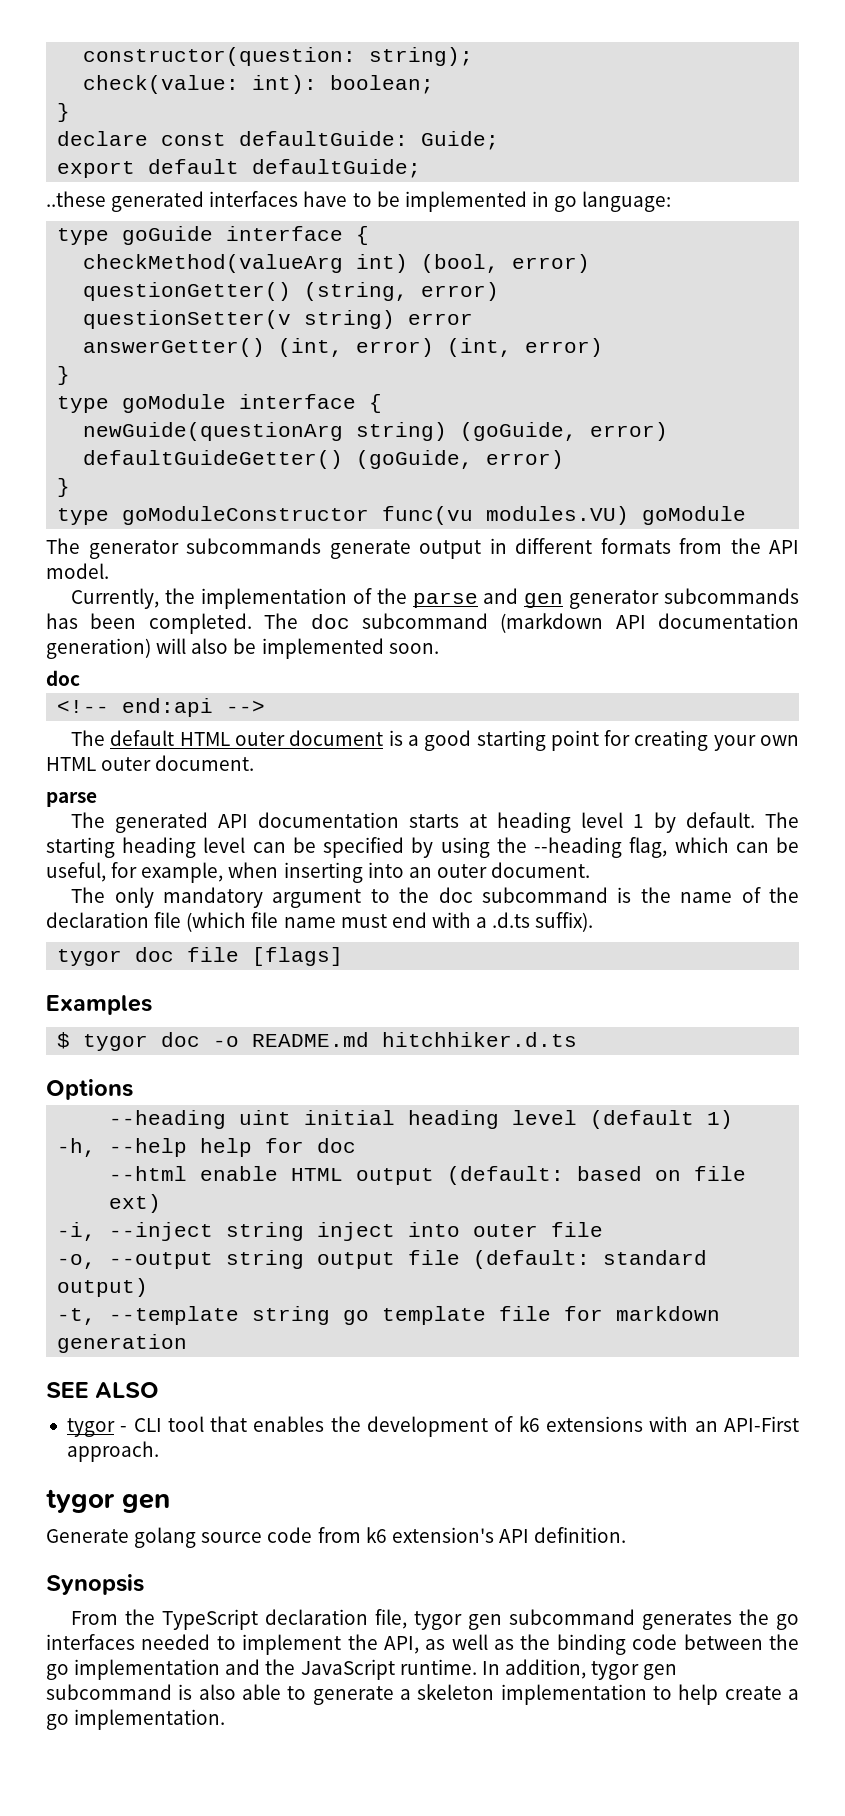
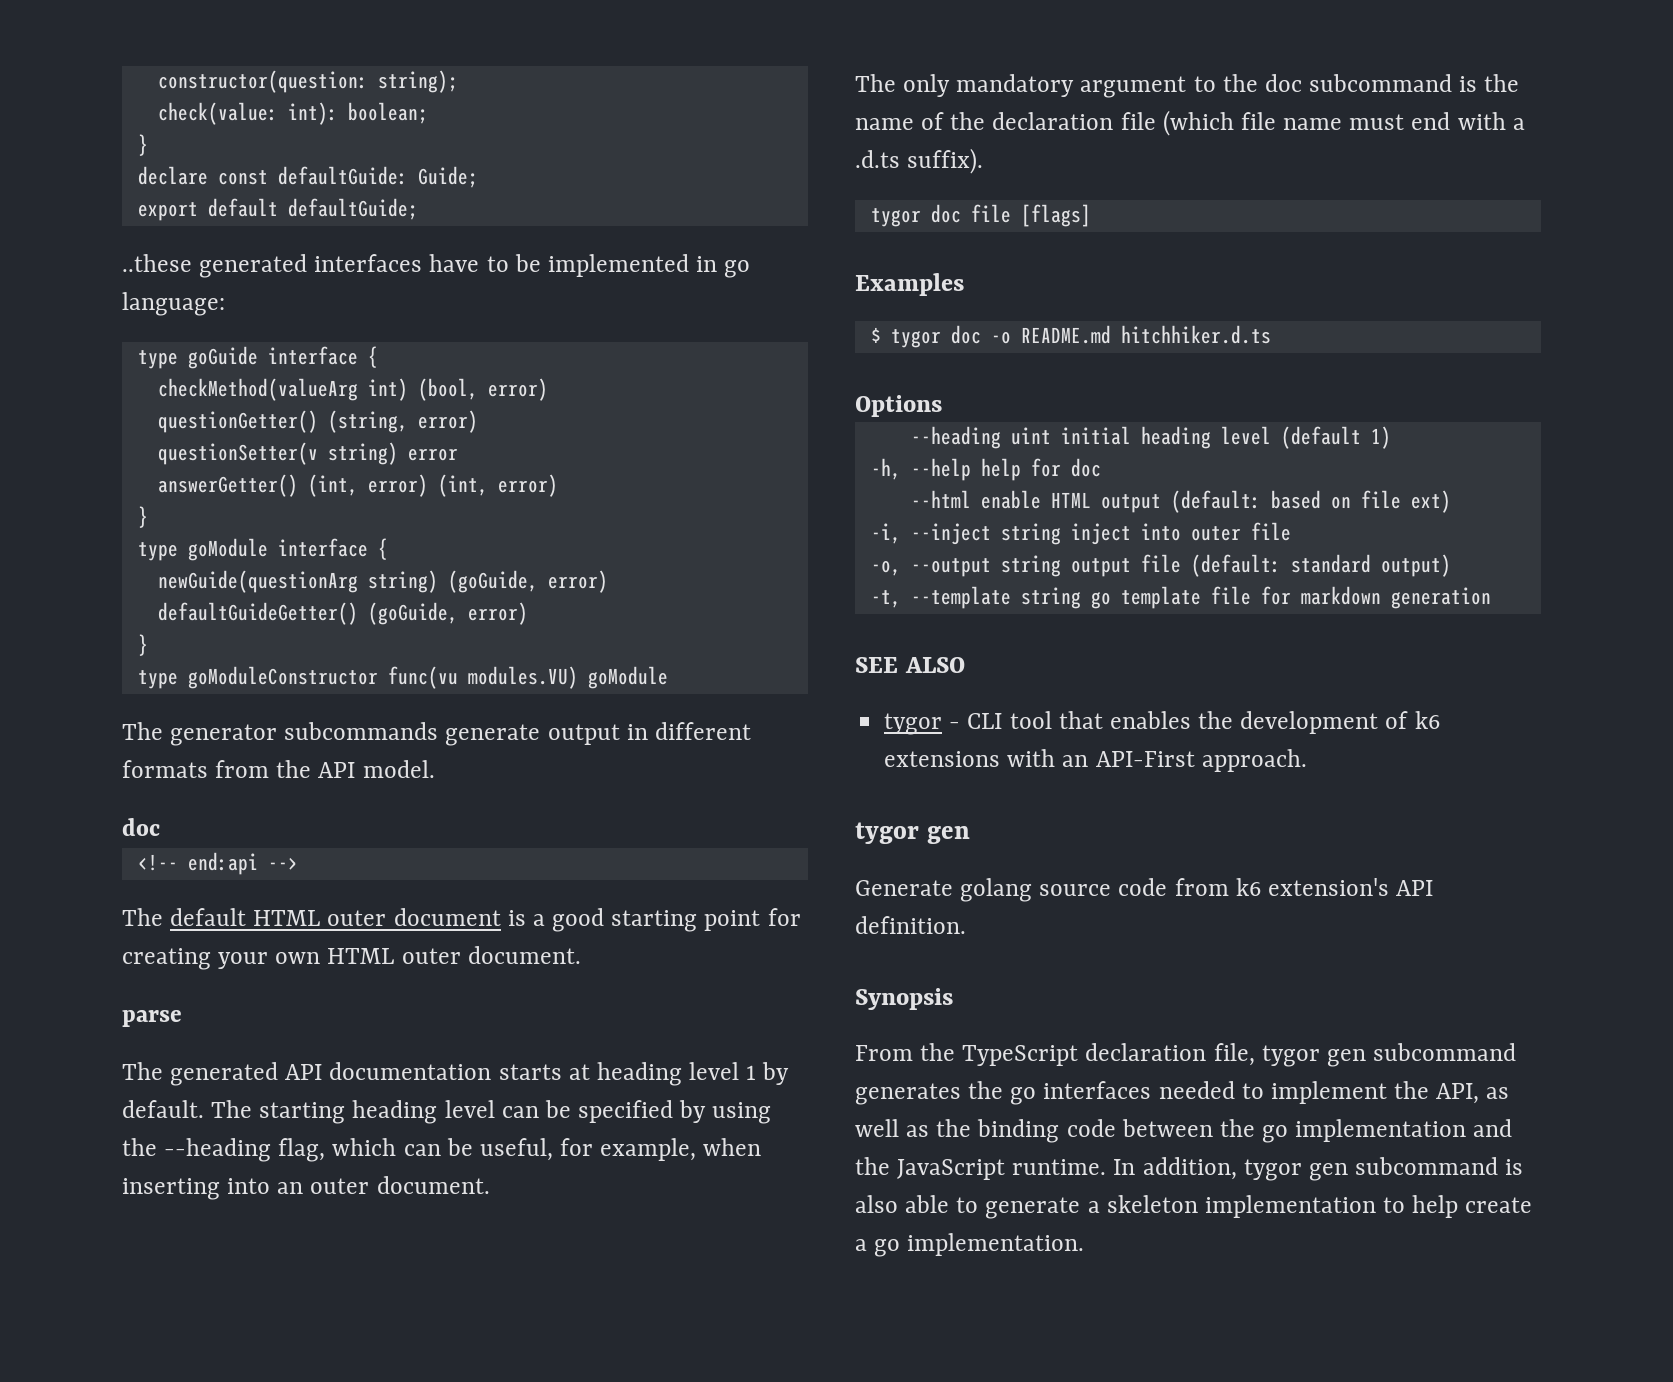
- Currently, the implementation of the parse and gen generator subcommands has been completed. The doc subcommand (markdown API documentation generation) will also be implemented soon.

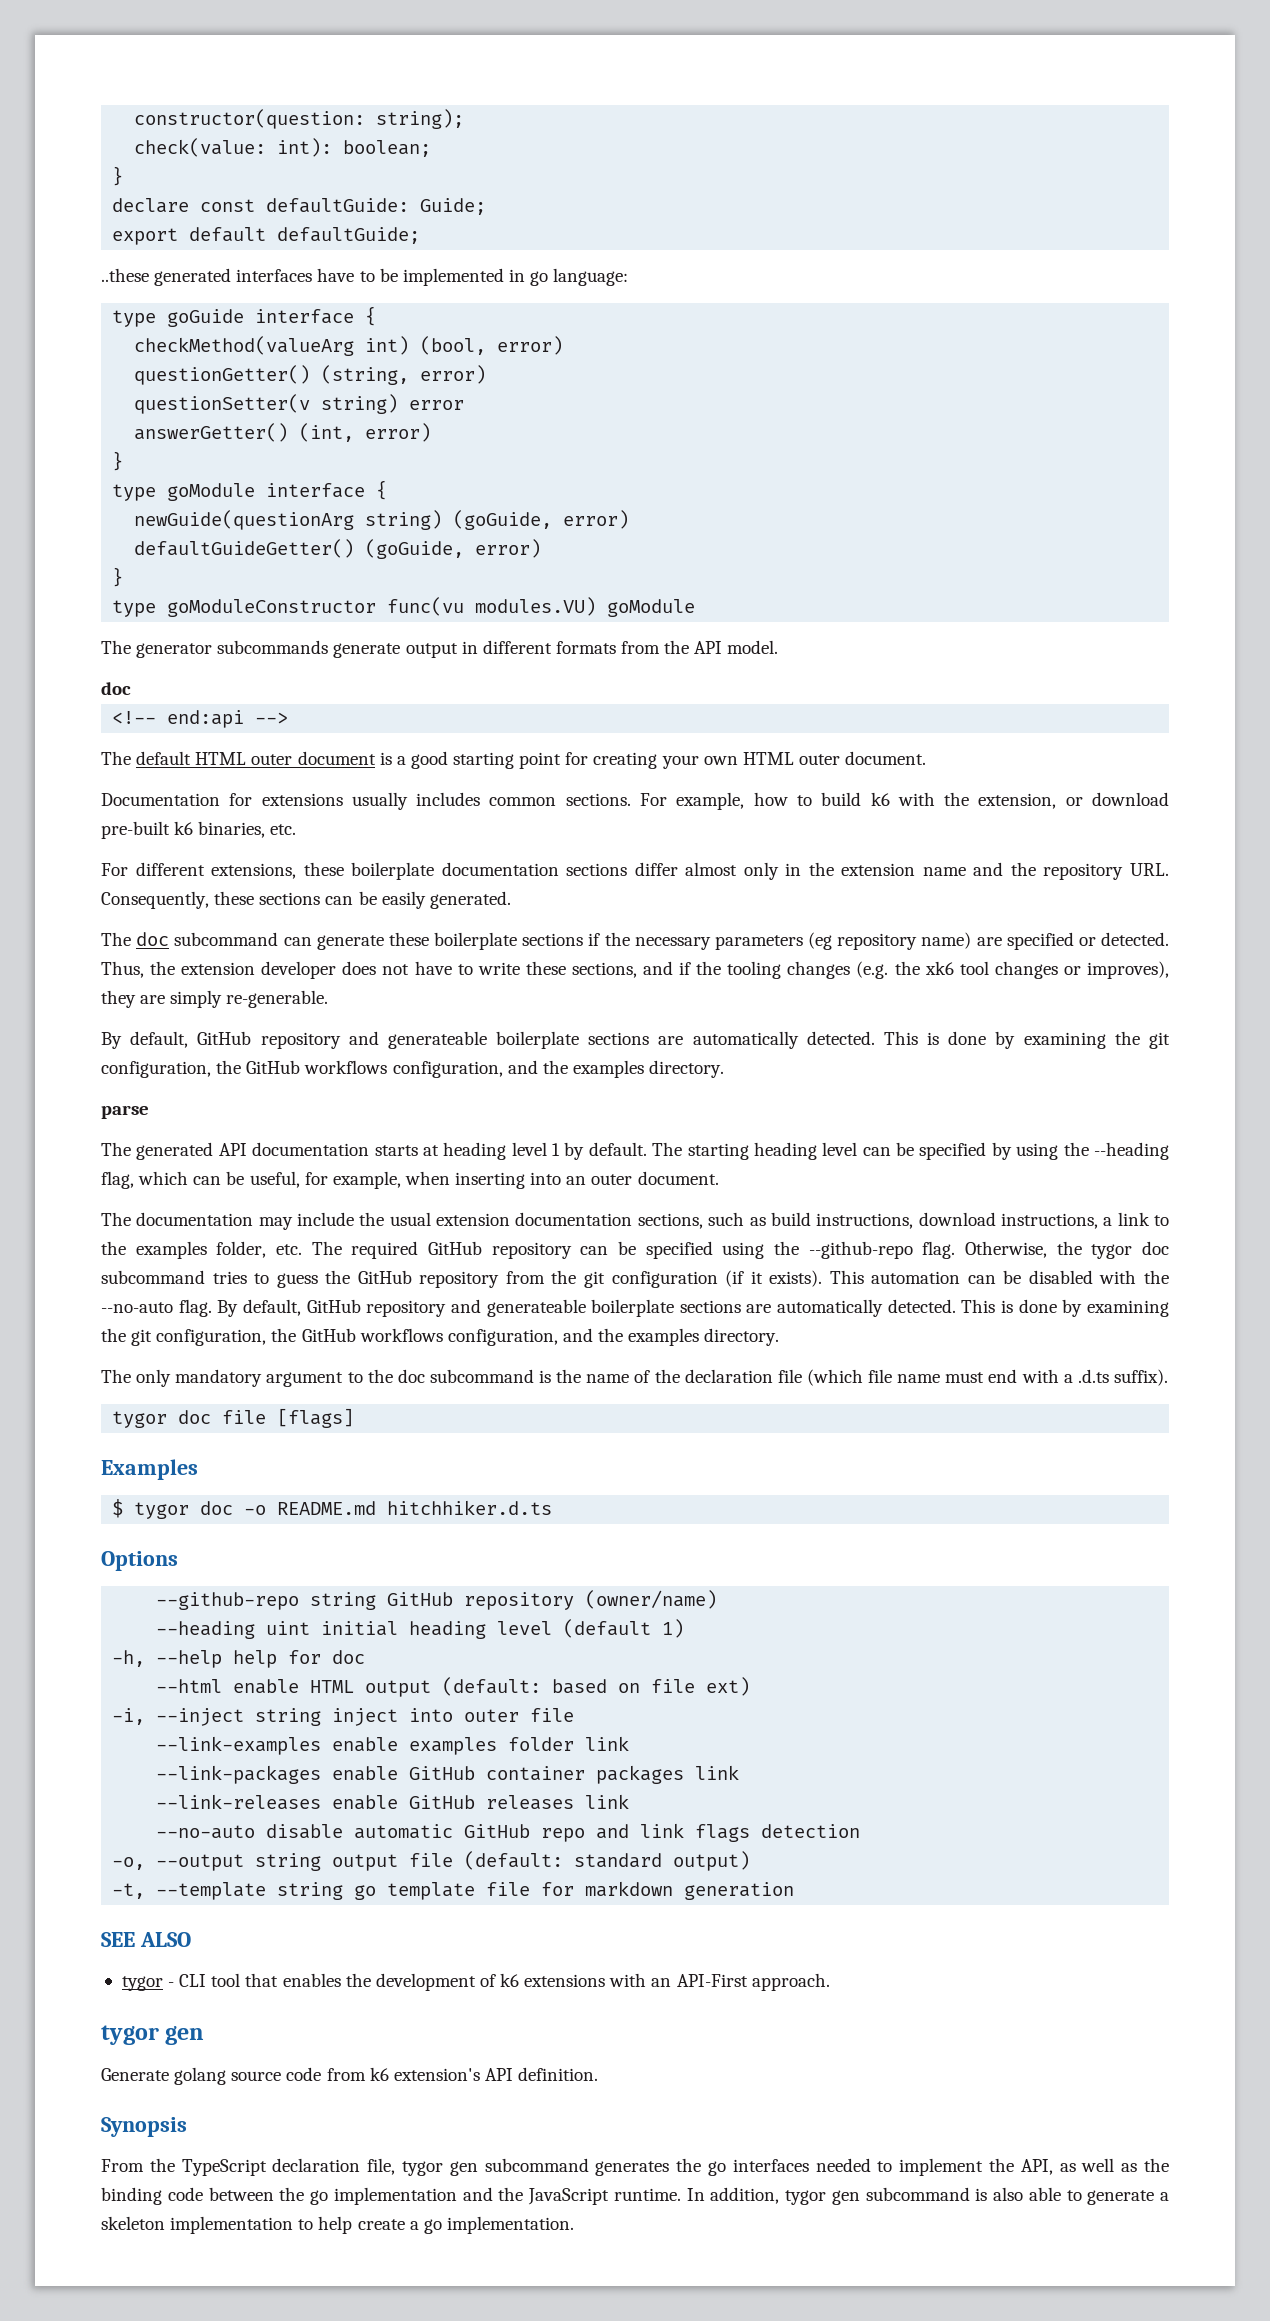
- answerGetter() (int, error) (int, error)
+ answerGetter() (int, error)
+ Documentation for extensions usually includes common sections. For example, how to build k6 with the extension, or download pre-built k6 binaries, etc.
+ For different extensions, these boilerplate documentation sections differ almost only in the extension name and the repository URL. Consequently, these sections can be easily generated.
+ The doc subcommand can generate these boilerplate sections if the necessary parameters (eg repository name) are specified or detected. Thus, the extension developer does not have to write these sections, and if the tooling changes (e.g. the xk6 tool changes or improves), they are simply re-generable.
+ By default, GitHub repository and generateable boilerplate sections are automatically detected. This is done by examining the git configuration, the GitHub workflows configuration, and the examples directory.
+ The documentation may include the usual extension documentation sections, such as build instructions, download instructions, a link to the examples folder, etc. The required GitHub repository can be specified using the --github-repo flag. Otherwise, the tygor doc subcommand tries to guess the GitHub repository from the git configuration (if it exists). This automation can be disabled with the --no-auto flag. By default, GitHub repository and generateable boilerplate sections are automatically detected. This is done by examining the git configuration, the GitHub workflows configuration, and the examples directory.
+ --github-repo string GitHub repository (owner/name)
+ --link-examples enable examples folder link
+ --link-packages enable GitHub container packages link
+ --link-releases enable GitHub releases link
+ --no-auto disable automatic GitHub repo and link flags detection

